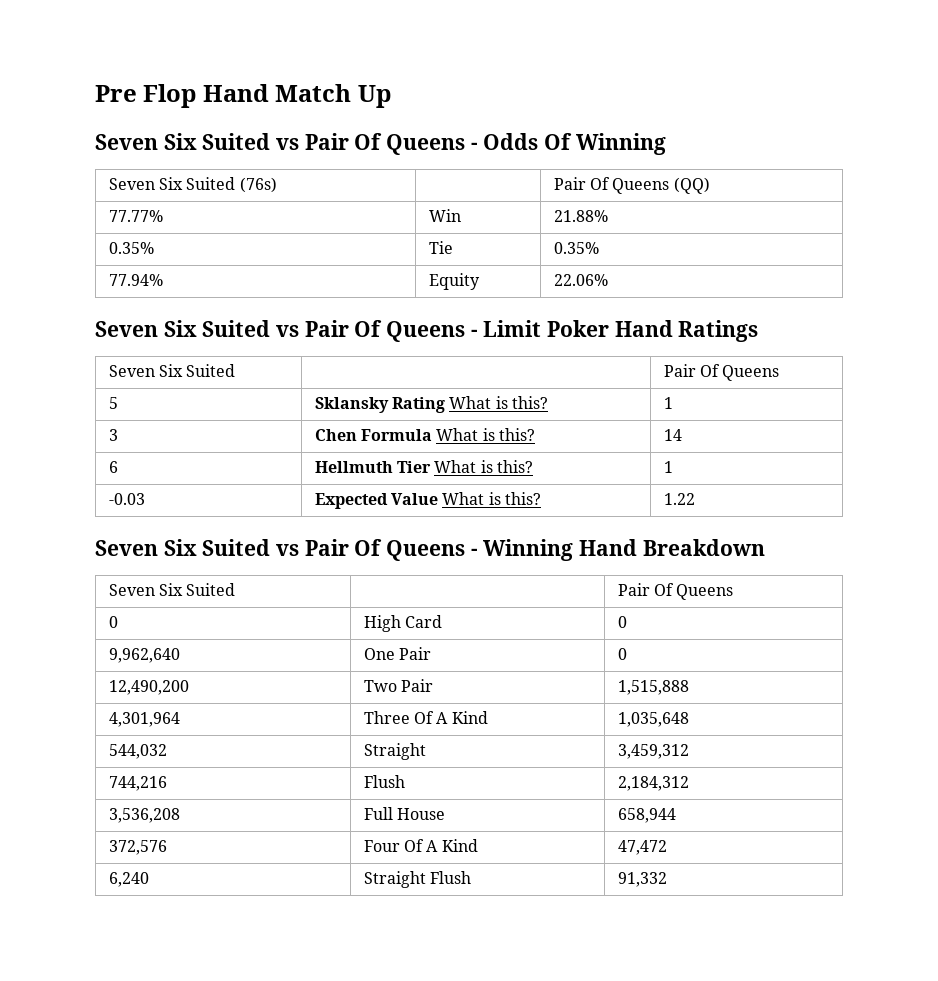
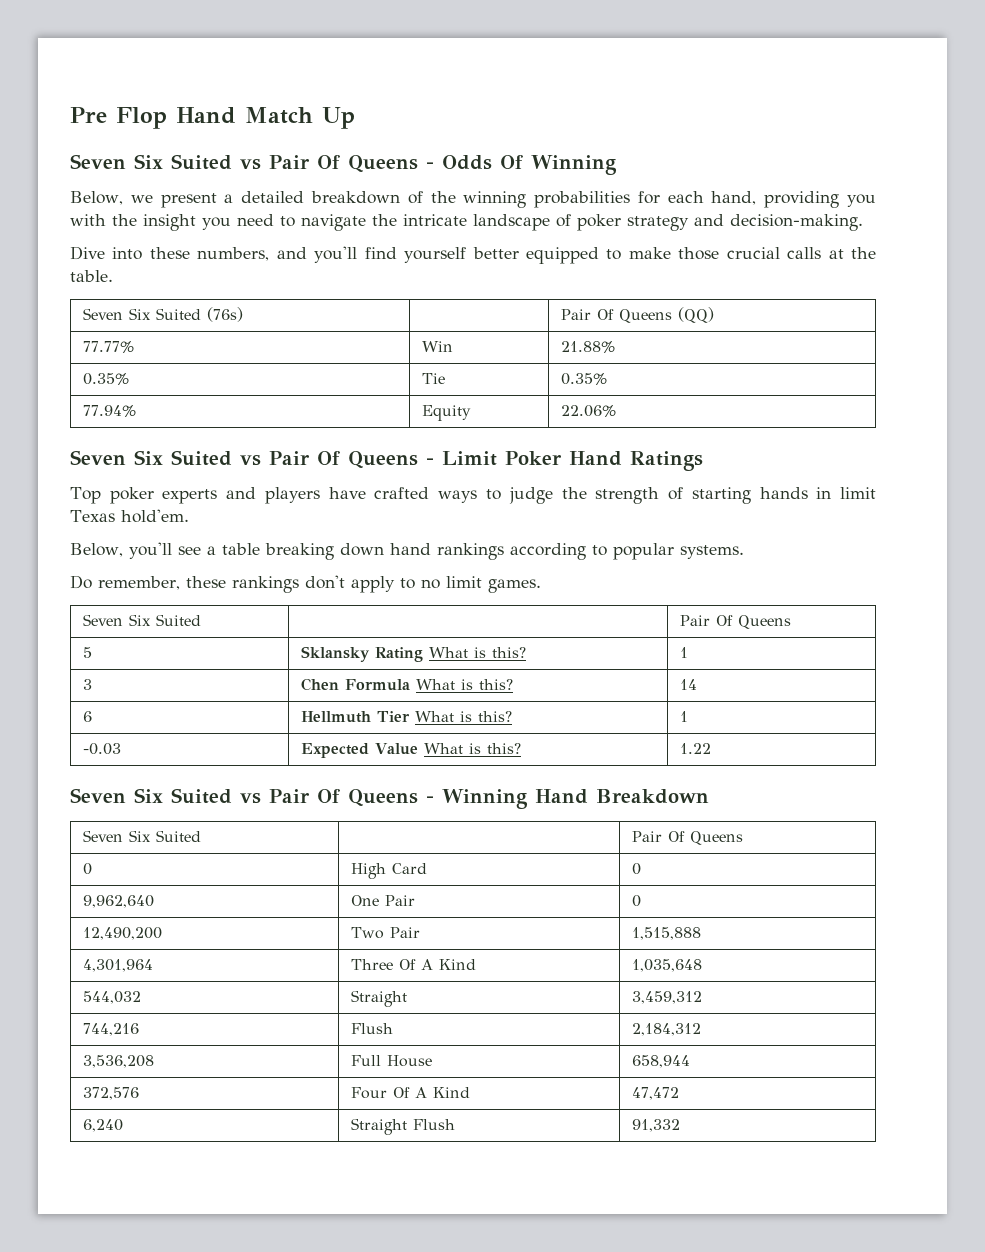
+ Below, we present a detailed breakdown of the winning probabilities for each hand, providing you with the insight you need to navigate the intricate landscape of poker strategy and decision-making.
+ Dive into these numbers, and you'll find yourself better equipped to make those crucial calls at the table.
+ Top poker experts and players have crafted ways to judge the strength of starting hands in limit Texas hold'em.
+ Below, you'll see a table breaking down hand rankings according to popular systems.
+ Do remember, these rankings don't apply to no limit games.

